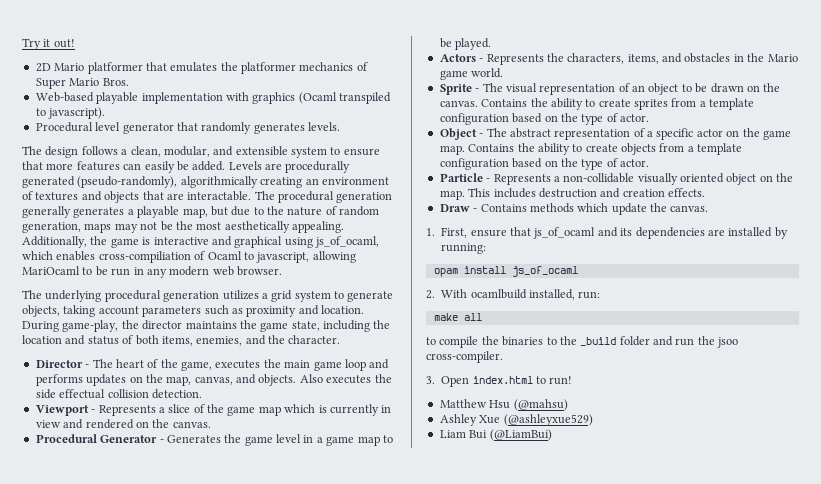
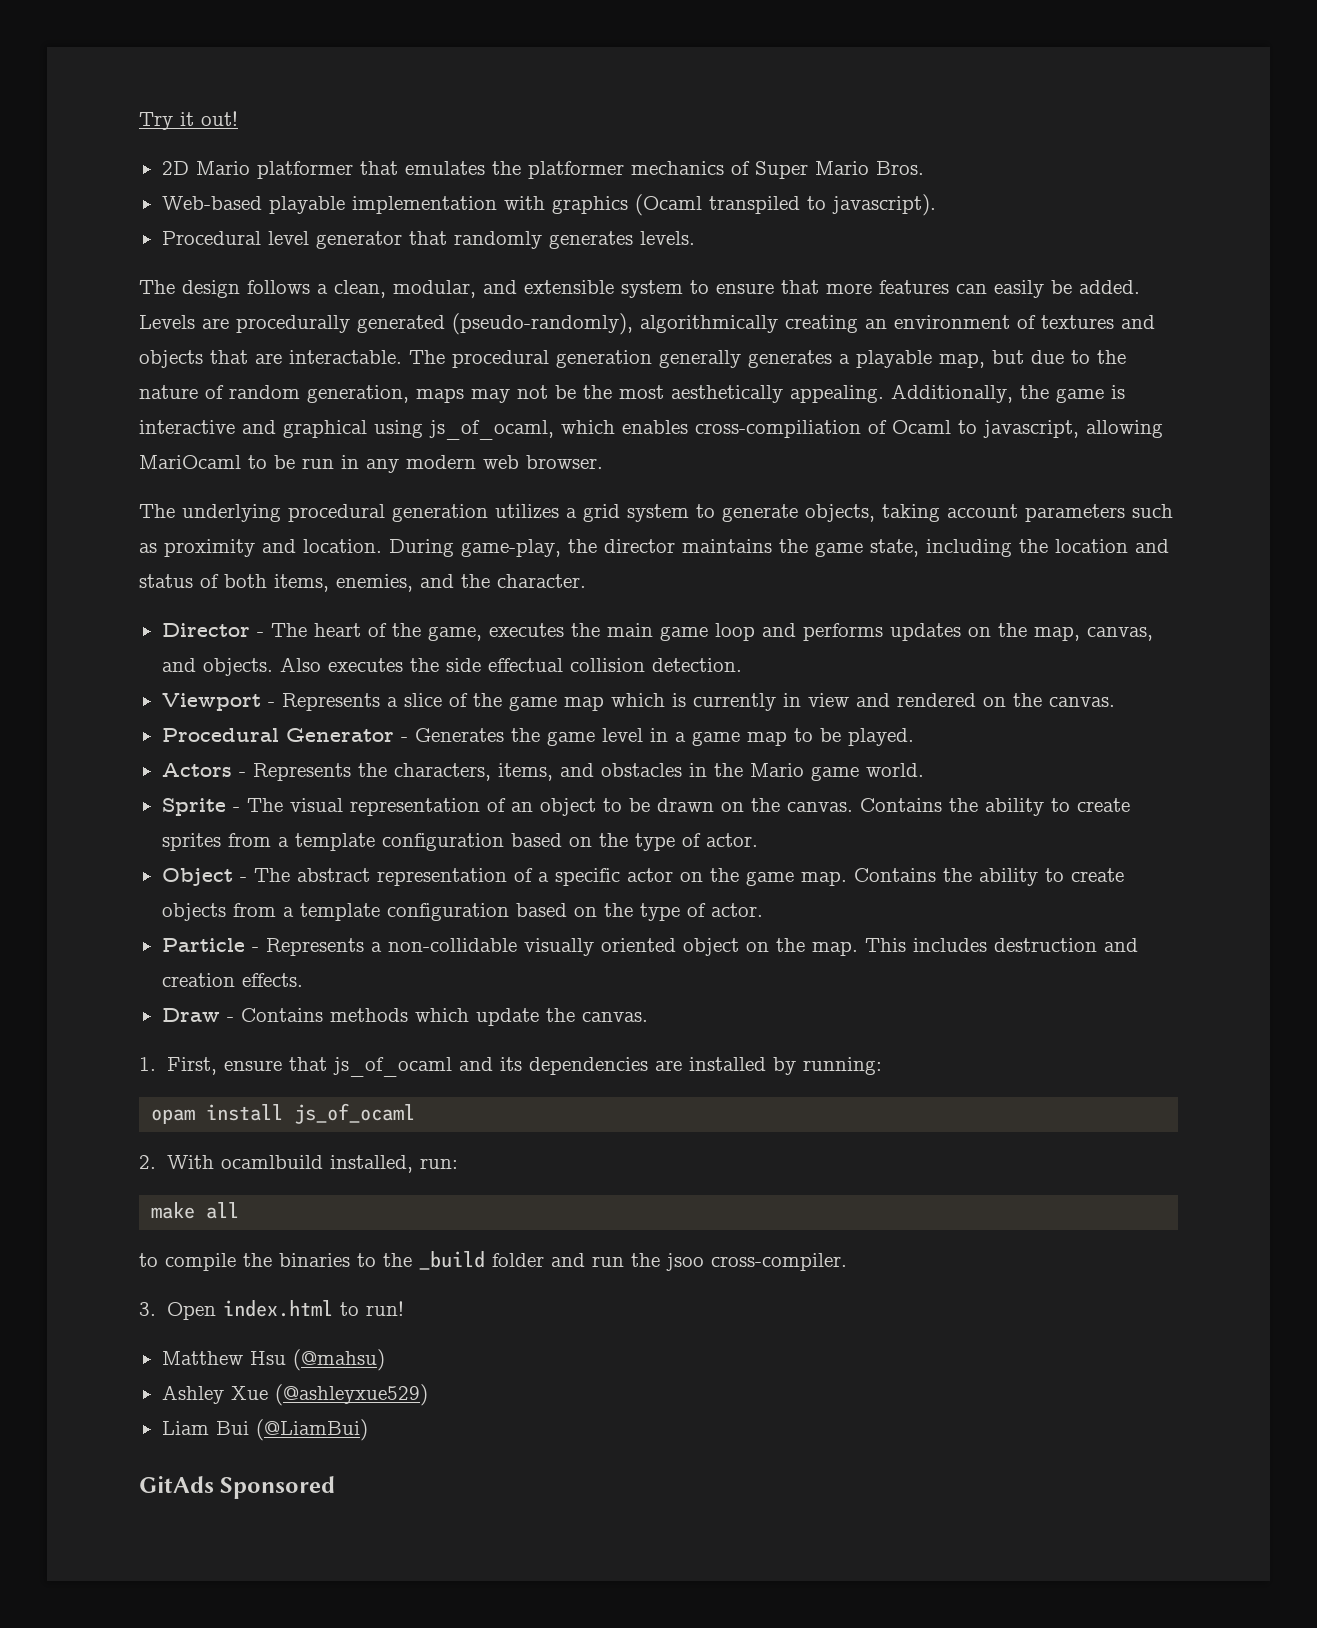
+ GitAds Sponsored

